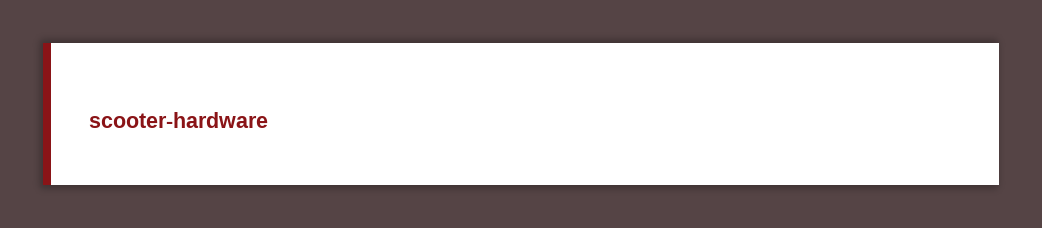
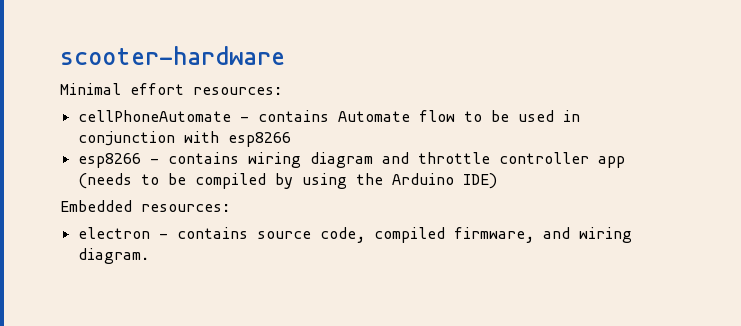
+ Minimal effort resources:
+ cellPhoneAutomate - contains Automate flow to be used in conjunction with esp8266
+ esp8266 - contains wiring diagram and throttle controller app (needs to be compiled by using the Arduino IDE)
+ Embedded resources:
+ electron - contains source code, compiled firmware, and wiring diagram.

